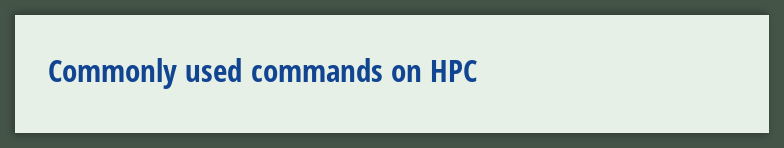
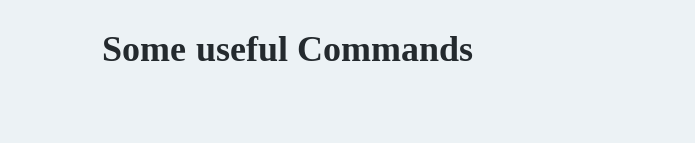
- Commonly used commands on HPC
+ Some useful Commands

